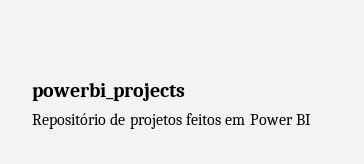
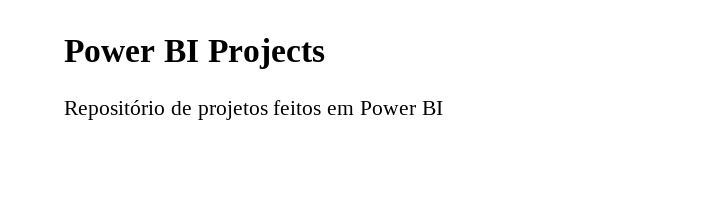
- powerbi_projects
+ Power BI Projects

